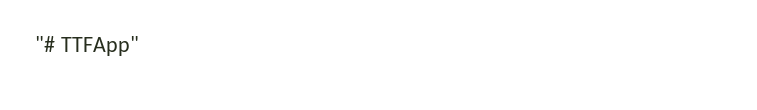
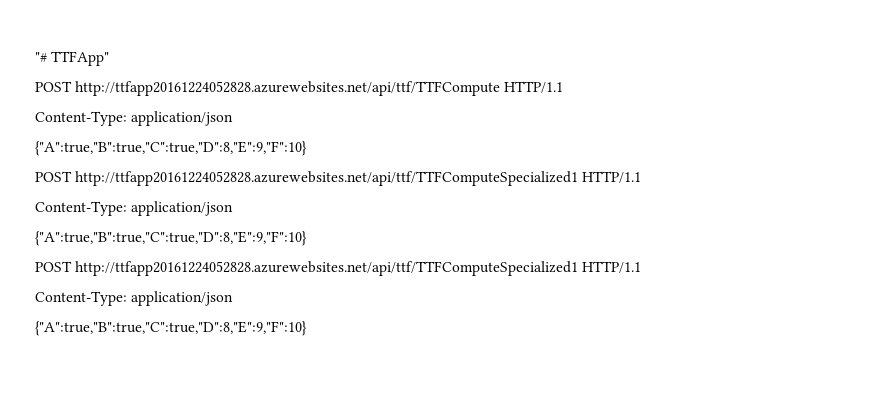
+ POST http://ttfapp20161224052828.azurewebsites.net/api/ttf/TTFCompute HTTP/1.1
+ Content-Type: application/json
+ {"A":true,"B":true,"C":true,"D":8,"E":9,"F":10}
+ POST http://ttfapp20161224052828.azurewebsites.net/api/ttf/TTFComputeSpecialized1 HTTP/1.1
+ Content-Type: application/json
+ {"A":true,"B":true,"C":true,"D":8,"E":9,"F":10}
+ POST http://ttfapp20161224052828.azurewebsites.net/api/ttf/TTFComputeSpecialized1 HTTP/1.1
+ Content-Type: application/json
+ {"A":true,"B":true,"C":true,"D":8,"E":9,"F":10}

